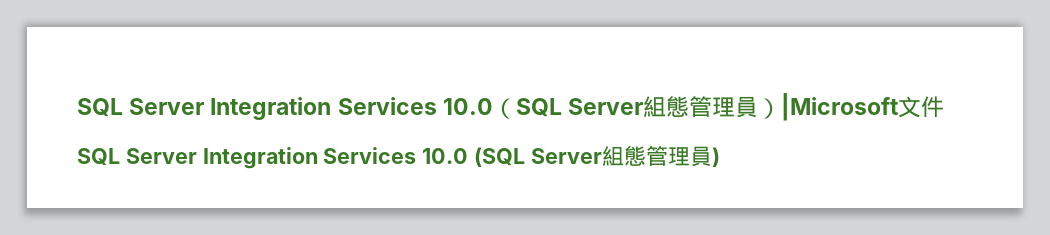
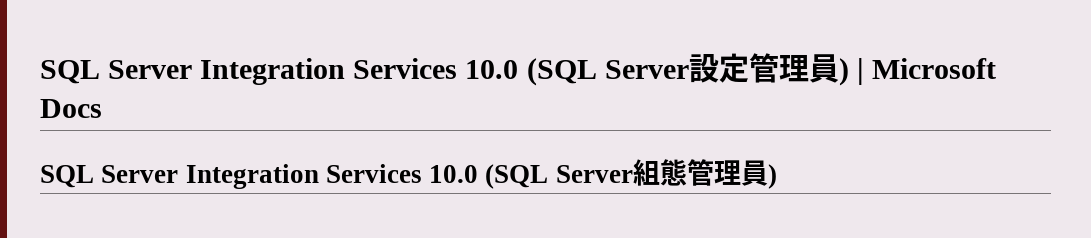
- SQL Server Integration Services 10.0（SQL Server組態管理員）|Microsoft文件
+ SQL Server Integration Services 10.0 (SQL Server設定管理員) | Microsoft Docs

